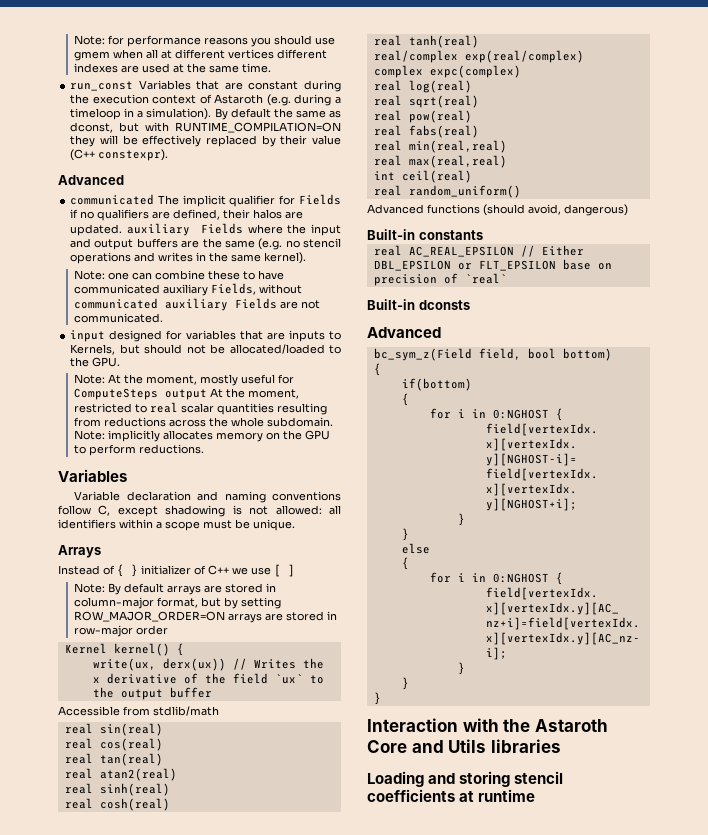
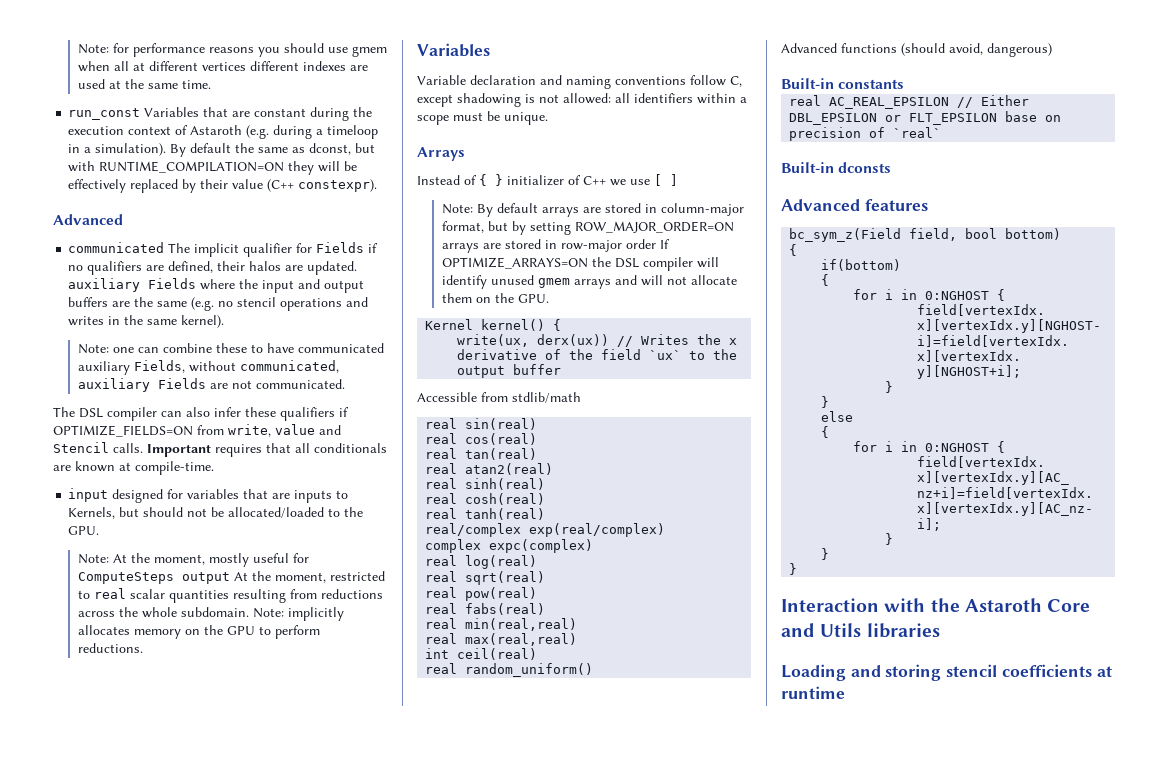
- Note: one can combine these to have communicated auxiliary Fields, without communicated auxiliary Fields are not communicated.
+ Note: one can combine these to have communicated auxiliary Fields, without communicated, auxiliary Fields are not communicated.
+ The DSL compiler can also infer these qualifiers if OPTIMIZE_FIELDS=ON from write, value and Stencil calls. Important requires that all conditionals are known at compile-time.
- Note: By default arrays are stored in column-major format, but by setting ROW_MAJOR_ORDER=ON arrays are stored in row-major order
+ Note: By default arrays are stored in column-major format, but by setting ROW_MAJOR_ORDER=ON arrays are stored in row-major order If OPTIMIZE_ARRAYS=ON the DSL compiler will identify unused gmem arrays and will not allocate them on the GPU.
  Built-in dconsts
- Advanced
+ Advanced features

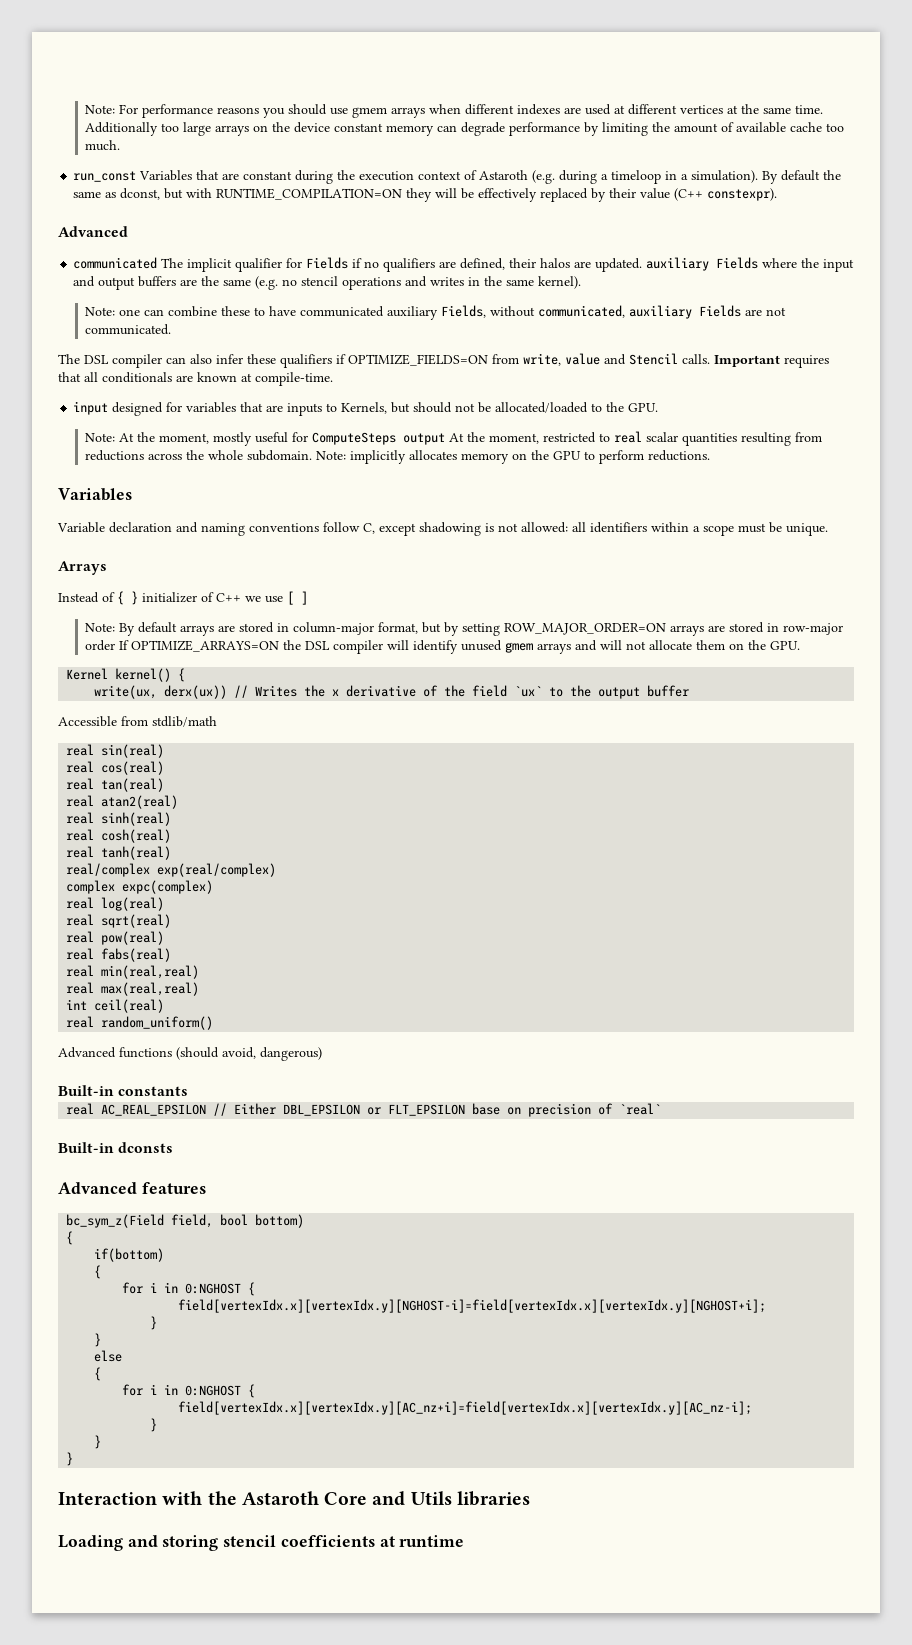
- Note: for performance reasons you should use gmem when all at different vertices different indexes are used at the same time.
+ Note: For performance reasons you should use gmem arrays when different indexes are used at different vertices at the same time. Additionally too large arrays on the device constant memory can degrade performance by limiting the amount of available cache too much.

